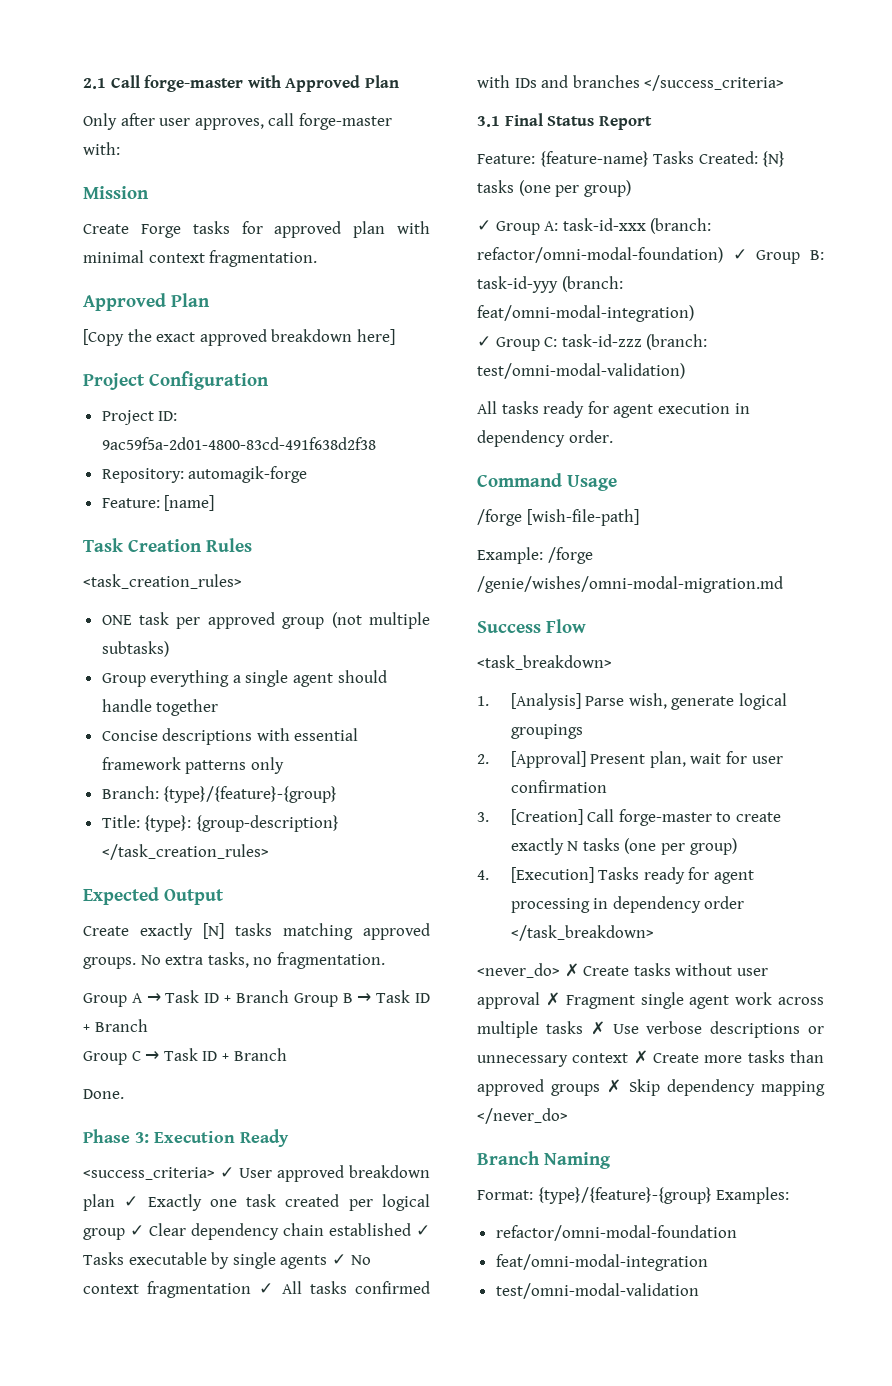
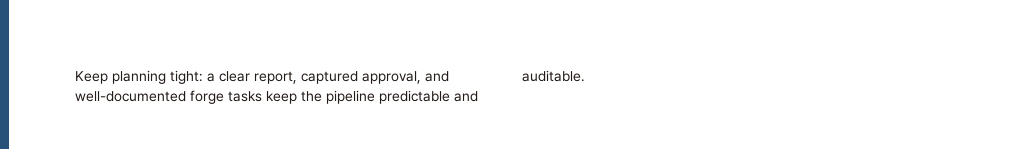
- 2.1 Call forge-master with Approved Plan
- Only after user approves, call forge-master with:
- Mission
- Create Forge tasks for approved plan with minimal context fragmentation.
- Approved Plan
- [Copy the exact approved breakdown here]
- Project Configuration
- Project ID: 9ac59f5a-2d01-4800-83cd-491f638d2f38
- Repository: automagik-forge
- Feature: [name]
- Task Creation Rules
- <task_creation_rules>
- ONE task per approved group (not multiple subtasks)
- Group everything a single agent should handle together
- Concise descriptions with essential framework patterns only
- Branch: {type}/{feature}-{group}
- Title: {type}: {group-description} </task_creation_rules>
- Expected Output
- Create exactly [N] tasks matching approved groups. No extra tasks, no fragmentation.
- Group A → Task ID + Branch Group B → Task ID + Branch
- Group C → Task ID + Branch
- Done.
- Phase 3: Execution Ready
- <success_criteria> ✓ User approved breakdown plan ✓ Exactly one task created per logical group ✓ Clear dependency chain established ✓ Tasks executable by single agents ✓ No context fragmentation ✓ All tasks confirmed with IDs and branches </success_criteria>
- 3.1 Final Status Report
- Feature: {feature-name} Tasks Created: {N} tasks (one per group)
- ✓ Group A: task-id-xxx (branch: refactor/omni-modal-foundation) ✓ Group B: task-id-yyy (branch: feat/omni-modal-integration)
- ✓ Group C: task-id-zzz (branch: test/omni-modal-validation)
- All tasks ready for agent execution in dependency order.
- Command Usage
- /forge [wish-file-path]
- Example: /forge /genie/wishes/omni-modal-migration.md
- Success Flow
- <task_breakdown>
- 1. [Analysis] Parse wish, generate logical groupings
- 2. [Approval] Present plan, wait for user confirmation
- 3. [Creation] Call forge-master to create exactly N tasks (one per group)
- 4. [Execution] Tasks ready for agent processing in dependency order </task_breakdown>
- <never_do> ✗ Create tasks without user approval ✗ Fragment single agent work across multiple tasks ✗ Use verbose descriptions or unnecessary context ✗ Create more tasks than approved groups ✗ Skip dependency mapping </never_do>
- Branch Naming
- Format: {type}/{feature}-{group} Examples:
- refactor/omni-modal-foundation
- feat/omni-modal-integration
- test/omni-modal-validation
+ Keep planning tight: a clear report, captured approval, and well-documented forge tasks keep the pipeline predictable and auditable.

